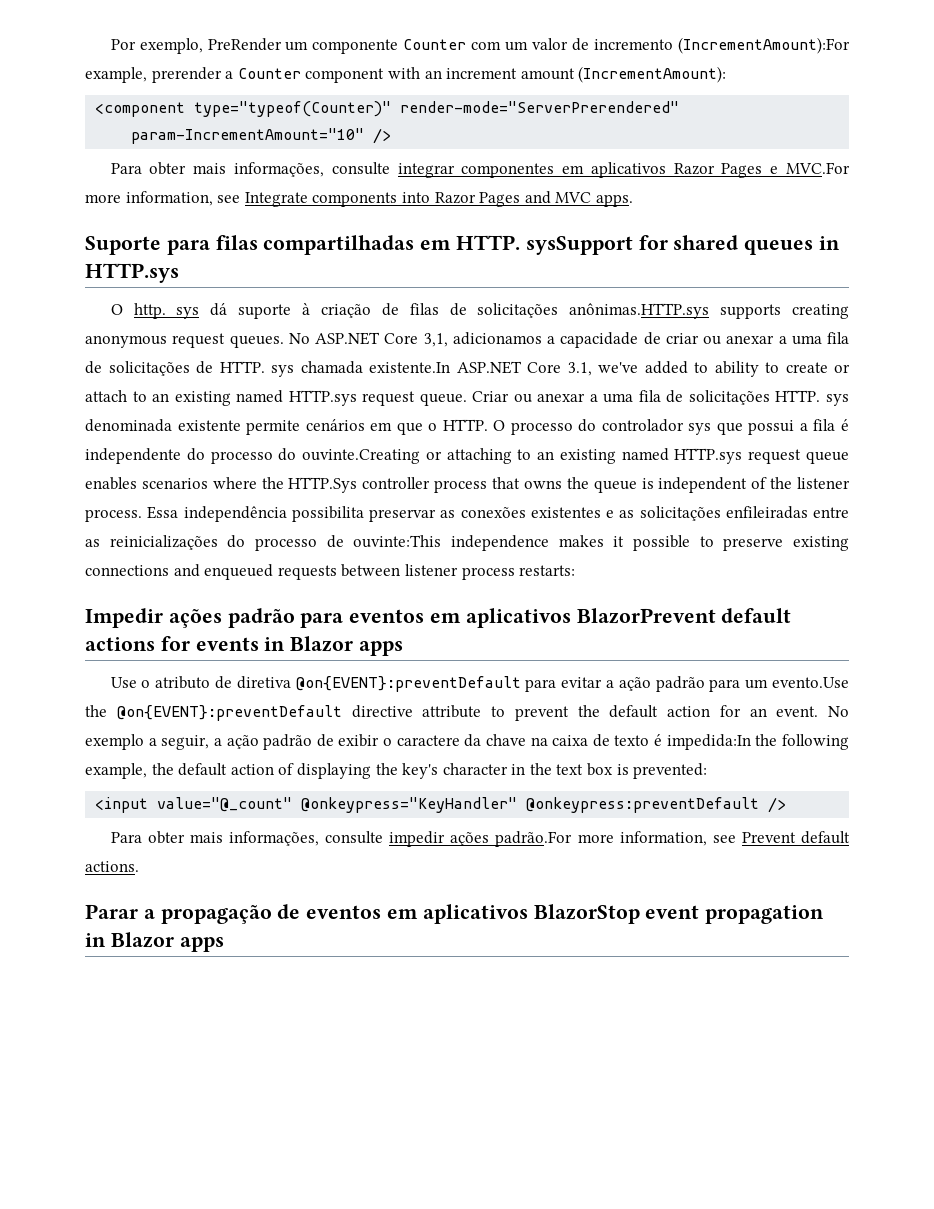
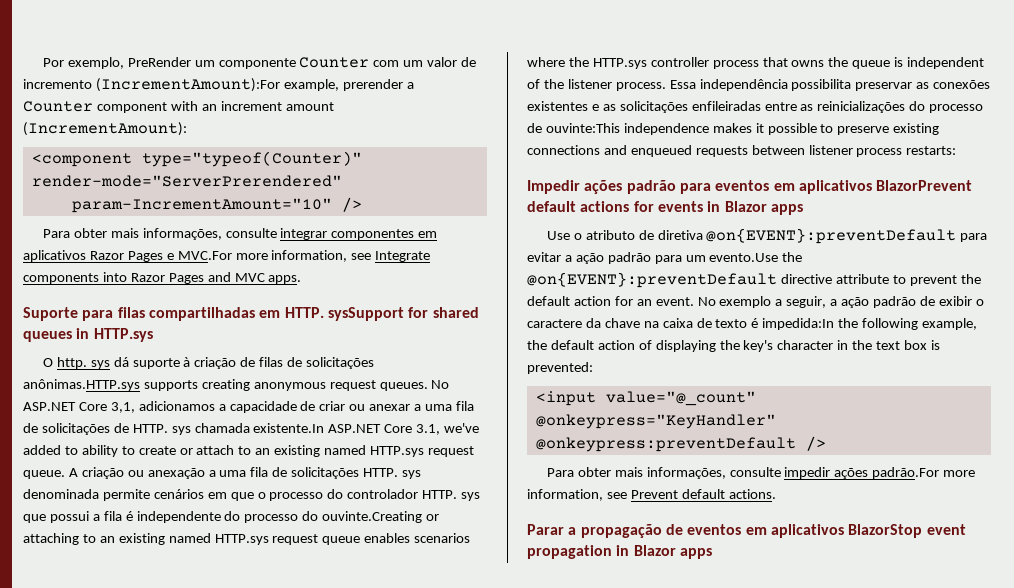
- Criar ou anexar a uma fila de solicitações HTTP. sys denominada existente permite cenários em que o HTTP. O processo do controlador sys que possui a fila é independente do processo do ouvinte.Creating or attaching to an existing named HTTP.sys request queue enables scenarios where the HTTP.Sys controller process that owns the queue is independent of the listener process.
+ A criação ou anexação a uma fila de solicitações HTTP. sys denominada permite cenários em que o processo do controlador HTTP. sys que possui a fila é independente do processo do ouvinte.Creating or attaching to an existing named HTTP.sys request queue enables scenarios where the HTTP.sys controller process that owns the queue is independent of the listener process.

